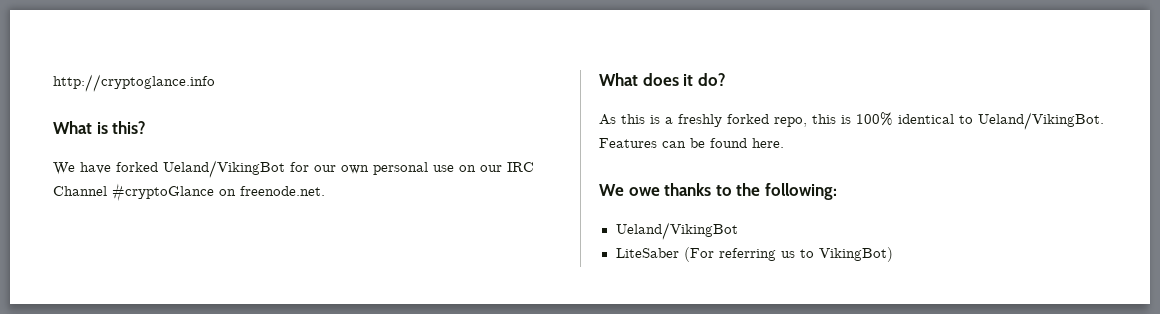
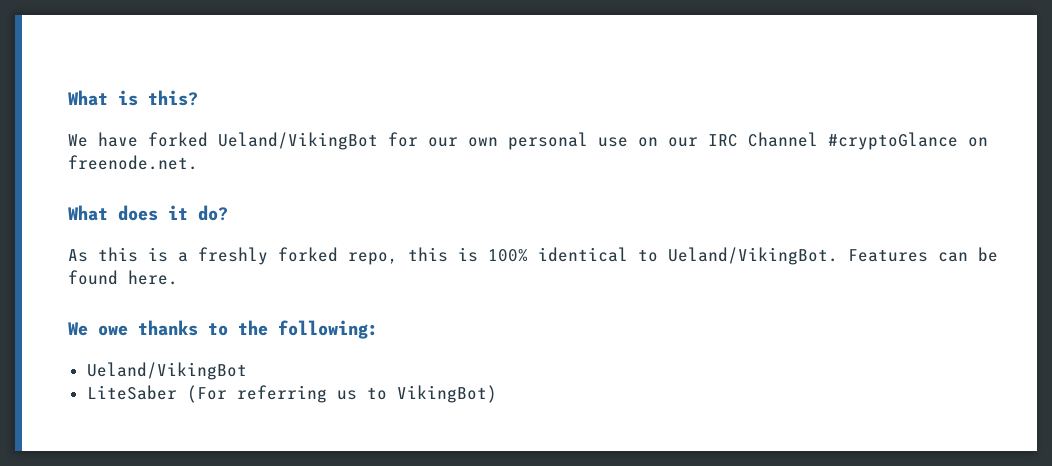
- http://cryptoglance.info

